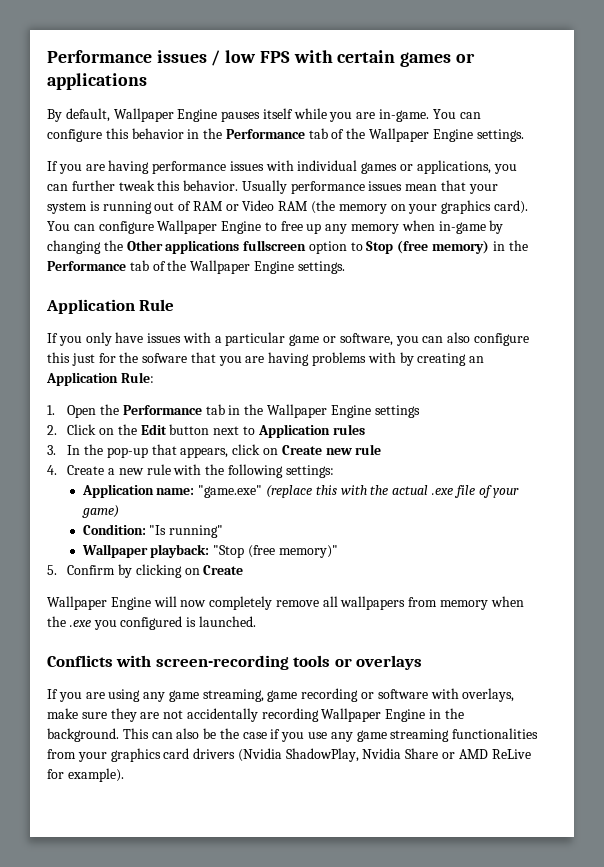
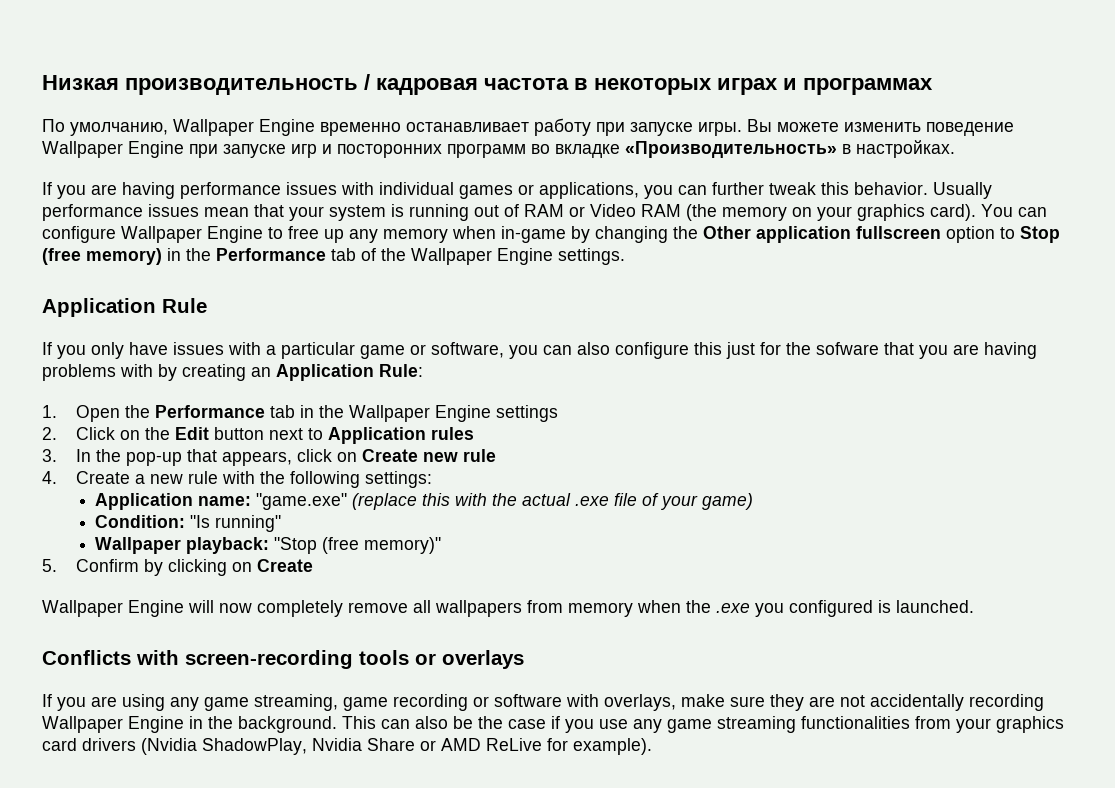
- Performance issues / low FPS with certain games or applications
- By default, Wallpaper Engine pauses itself while you are in-game. You can configure this behavior in the Performance tab of the Wallpaper Engine settings.
+ Низкая производительность / кадровая частота в некоторых играх и программах
+ По умолчанию, Wallpaper Engine временно останавливает работу при запуске игры. Вы можете изменить поведение Wallpaper Engine при запуске игр и посторонних программ во вкладке «Производительность» в настройках.
- You can configure Wallpaper Engine to free up any memory when in-game by changing the Other applications fullscreen option to Stop (free memory) in the Performance tab of the Wallpaper Engine settings.
+ You can configure Wallpaper Engine to free up any memory when in-game by changing the Other application fullscreen option to Stop (free memory) in the Performance tab of the Wallpaper Engine settings.

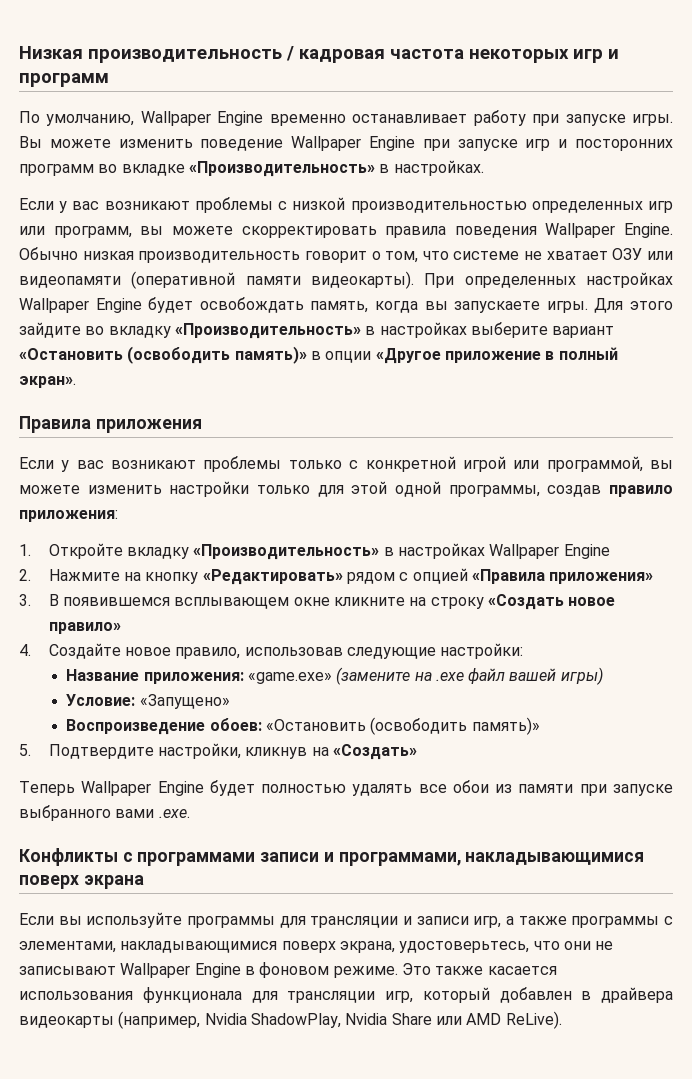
- Низкая производительность / кадровая частота в некоторых играх и программах
+ Низкая производительность / кадровая частота некоторых игр и программ
- If you are having performance issues with individual games or applications, you can further tweak this behavior. Usually performance issues mean that your system is running out of RAM or Video RAM (the memory on your graphics card). You can configure Wallpaper Engine to free up any memory when in-game by changing the Other application fullscreen option to Stop (free memory) in the Performance tab of the Wallpaper Engine settings.
- Application Rule
- If you only have issues with a particular game or software, you can also configure this just for the sofware that you are having problems with by creating an Application Rule:
- 1. Open the Performance tab in the Wallpaper Engine settings
- 2. Click on the Edit button next to Application rules
- 3. In the pop-up that appears, click on Create new rule
- 4. Create a new rule with the following settings:
- Application name: "game.exe" (replace this with the actual .exe file of your game)
- Condition: "Is running"
- Wallpaper playback: "Stop (free memory)"
- 5. Confirm by clicking on Create
- Wallpaper Engine will now completely remove all wallpapers from memory when the .exe you configured is launched.
- Conflicts with screen-recording tools or overlays
- If you are using any game streaming, game recording or software with overlays, make sure they are not accidentally recording Wallpaper Engine in the background. This can also be the case if you use any game streaming functionalities from your graphics card drivers (Nvidia ShadowPlay, Nvidia Share or AMD ReLive for example).
+ Если у вас возникают проблемы с низкой производительностью определенных игр или программ, вы можете скорректировать правила поведения Wallpaper Engine. Обычно низкая производительность говорит о том, что системе не хватает ОЗУ или видеопамяти (оперативной памяти видеокарты). При определенных настройках Wallpaper Engine будет освобождать память, когда вы запускаете игры. Для этого зайдите во вкладку «Производительность» в настройках выберите вариант «Остановить (освободить память)» в опции «Другое приложение в полный экран».
+ Правила приложения
+ Если у вас возникают проблемы только с конкретной игрой или программой, вы можете изменить настройки только для этой одной программы, создав правило приложения:
+ 1. Откройте вкладку «Производительность» в настройках Wallpaper Engine
+ 2. Нажмите на кнопку «Редактировать» рядом с опцией «Правила приложения»
+ 3. В появившемся всплывающем окне кликните на строку «Создать новое правило»
+ 4. Создайте новое правило, использовав следующие настройки:
+ Название приложения: «game.exe» (замените на .exe файл вашей игры)
+ Условие: «Запущено»
+ Воспроизведение обоев: «Остановить (освободить память)»
+ 5. Подтвердите настройки, кликнув на «Создать»
+ Теперь Wallpaper Engine будет полностью удалять все обои из памяти при запуске выбранного вами .exe.
+ Конфликты с программами записи и программами, накладывающимися поверх экрана
+ Если вы используйте программы для трансляции и записи игр, а также программы с элементами, накладывающимися поверх экрана, удостоверьтесь, что они не записывают Wallpaper Engine в фоновом режиме. Это также касается использования функционала для трансляции игр, который добавлен в драйвера видеокарты (например, Nvidia ShadowPlay, Nvidia Share или AMD ReLive).

